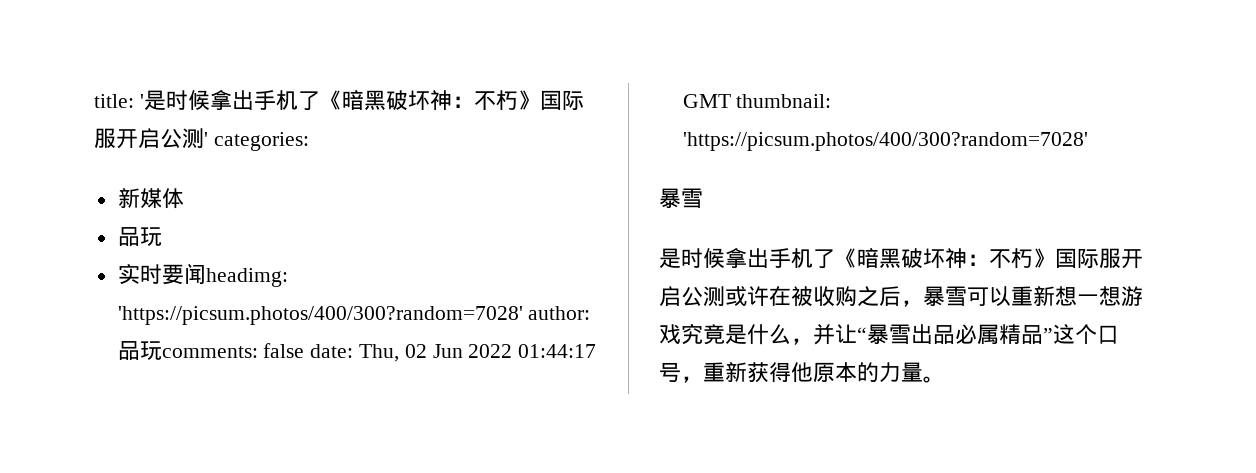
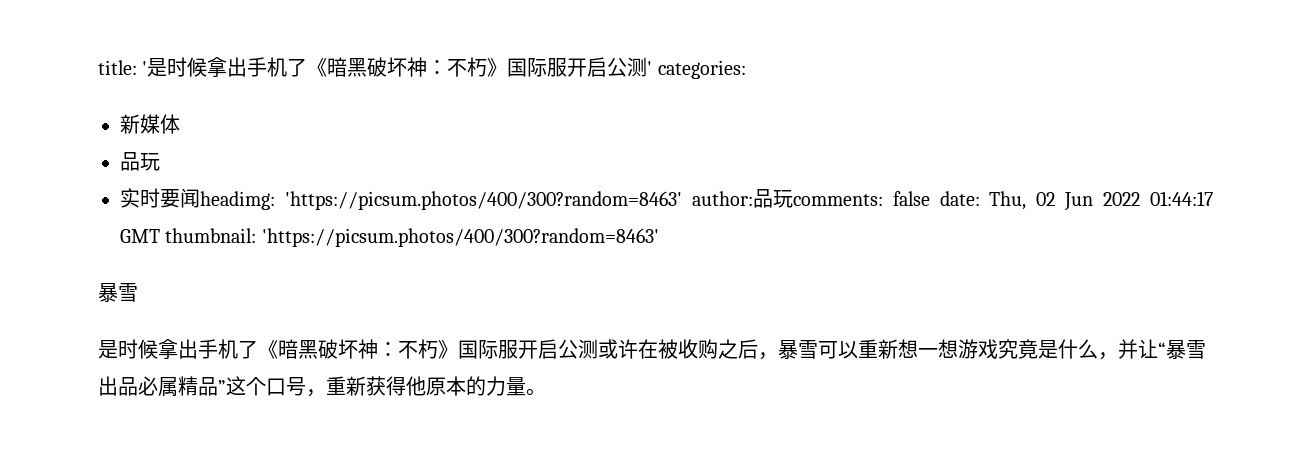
- 实时要闻headimg: 'https://picsum.photos/400/300?random=7028' author:品玩comments: false date: Thu, 02 Jun 2022 01:44:17 GMT thumbnail: 'https://picsum.photos/400/300?random=7028'
+ 实时要闻headimg: 'https://picsum.photos/400/300?random=8463' author:品玩comments: false date: Thu, 02 Jun 2022 01:44:17 GMT thumbnail: 'https://picsum.photos/400/300?random=8463'

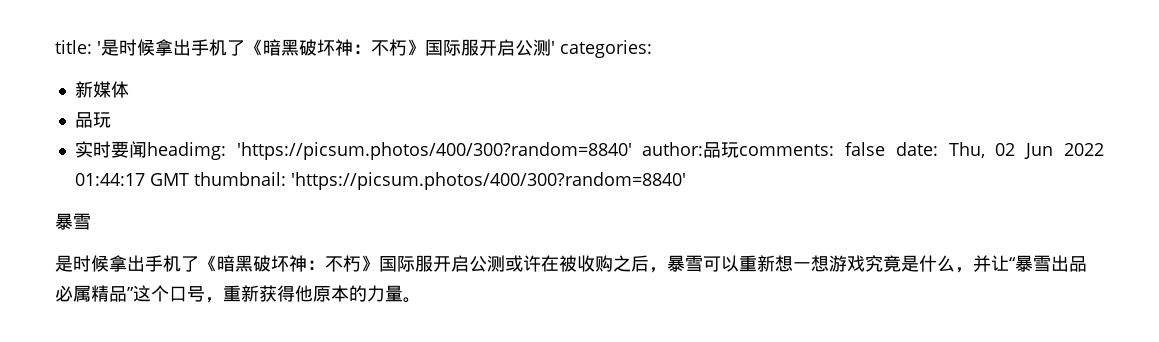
- 实时要闻headimg: 'https://picsum.photos/400/300?random=8463' author:品玩comments: false date: Thu, 02 Jun 2022 01:44:17 GMT thumbnail: 'https://picsum.photos/400/300?random=8463'
+ 实时要闻headimg: 'https://picsum.photos/400/300?random=8840' author:品玩comments: false date: Thu, 02 Jun 2022 01:44:17 GMT thumbnail: 'https://picsum.photos/400/300?random=8840'

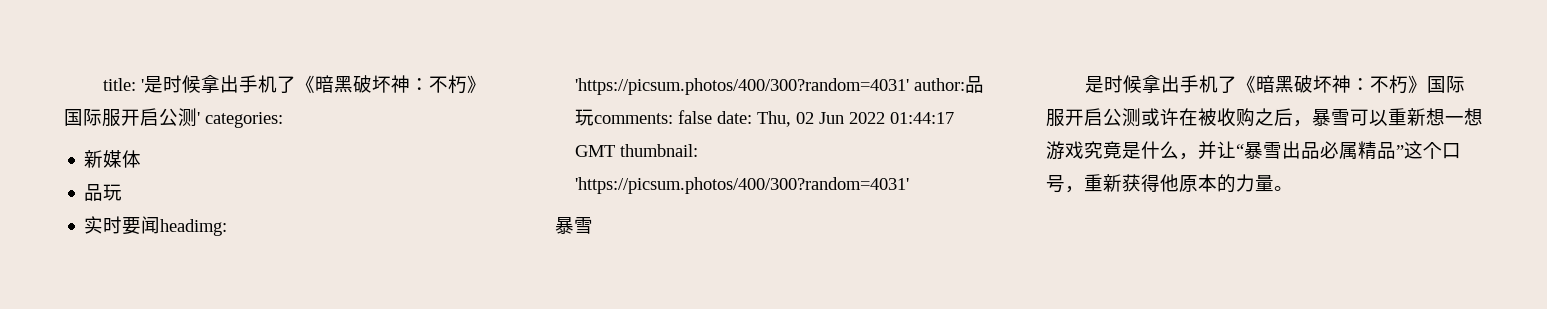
- 实时要闻headimg: 'https://picsum.photos/400/300?random=8840' author:品玩comments: false date: Thu, 02 Jun 2022 01:44:17 GMT thumbnail: 'https://picsum.photos/400/300?random=8840'
+ 实时要闻headimg: 'https://picsum.photos/400/300?random=4031' author:品玩comments: false date: Thu, 02 Jun 2022 01:44:17 GMT thumbnail: 'https://picsum.photos/400/300?random=4031'

